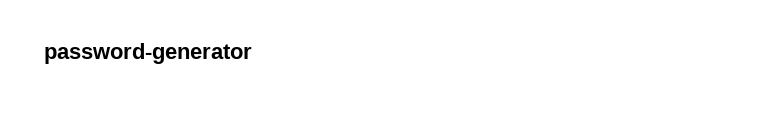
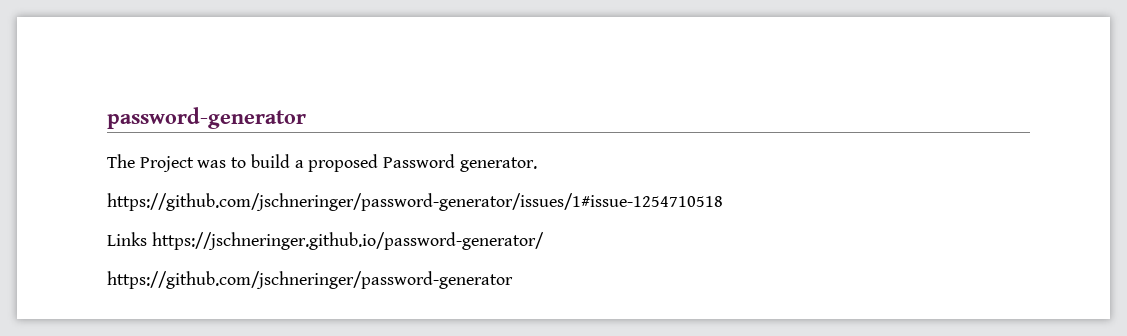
+ The Project was to build a proposed Password generator.
+ https://github.com/jschneringer/password-generator/issues/1#issue-1254710518
+ Links https://jschneringer.github.io/password-generator/
+ https://github.com/jschneringer/password-generator

